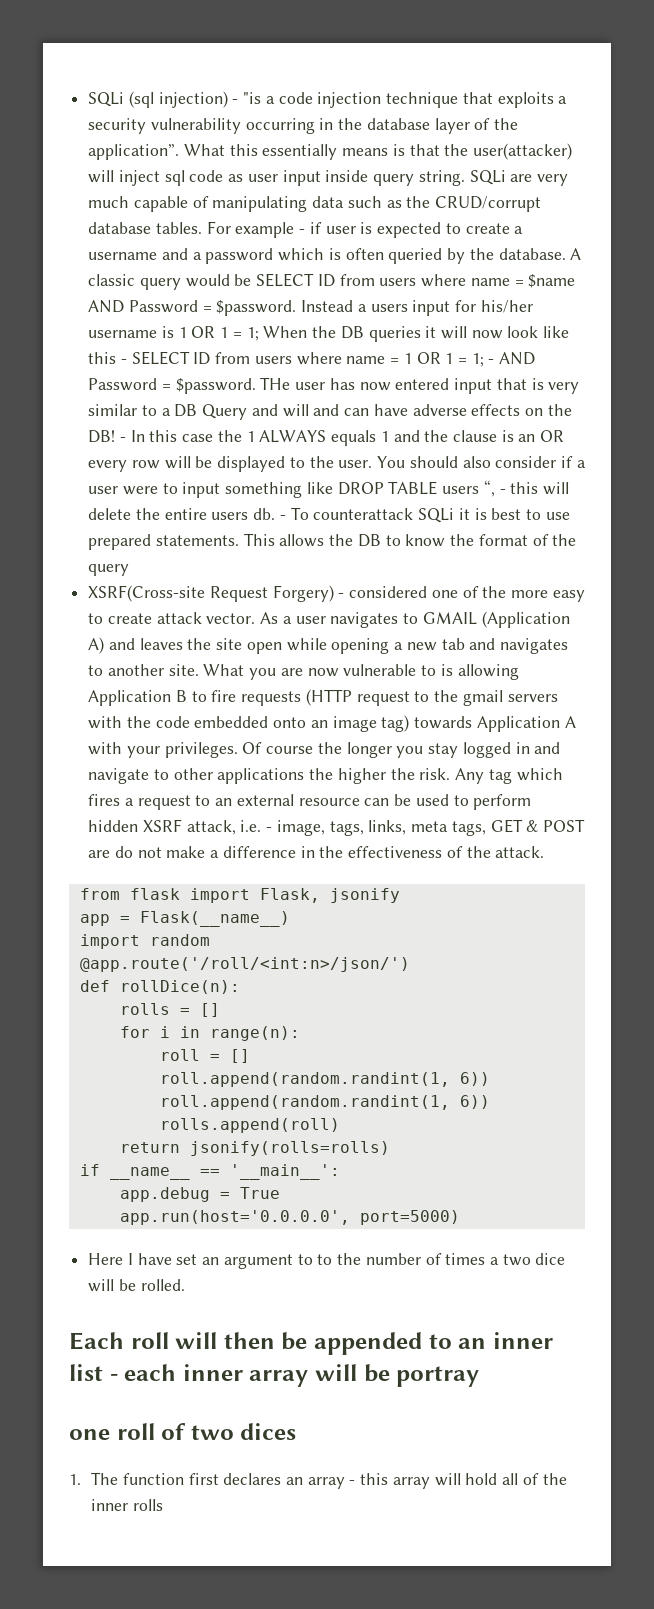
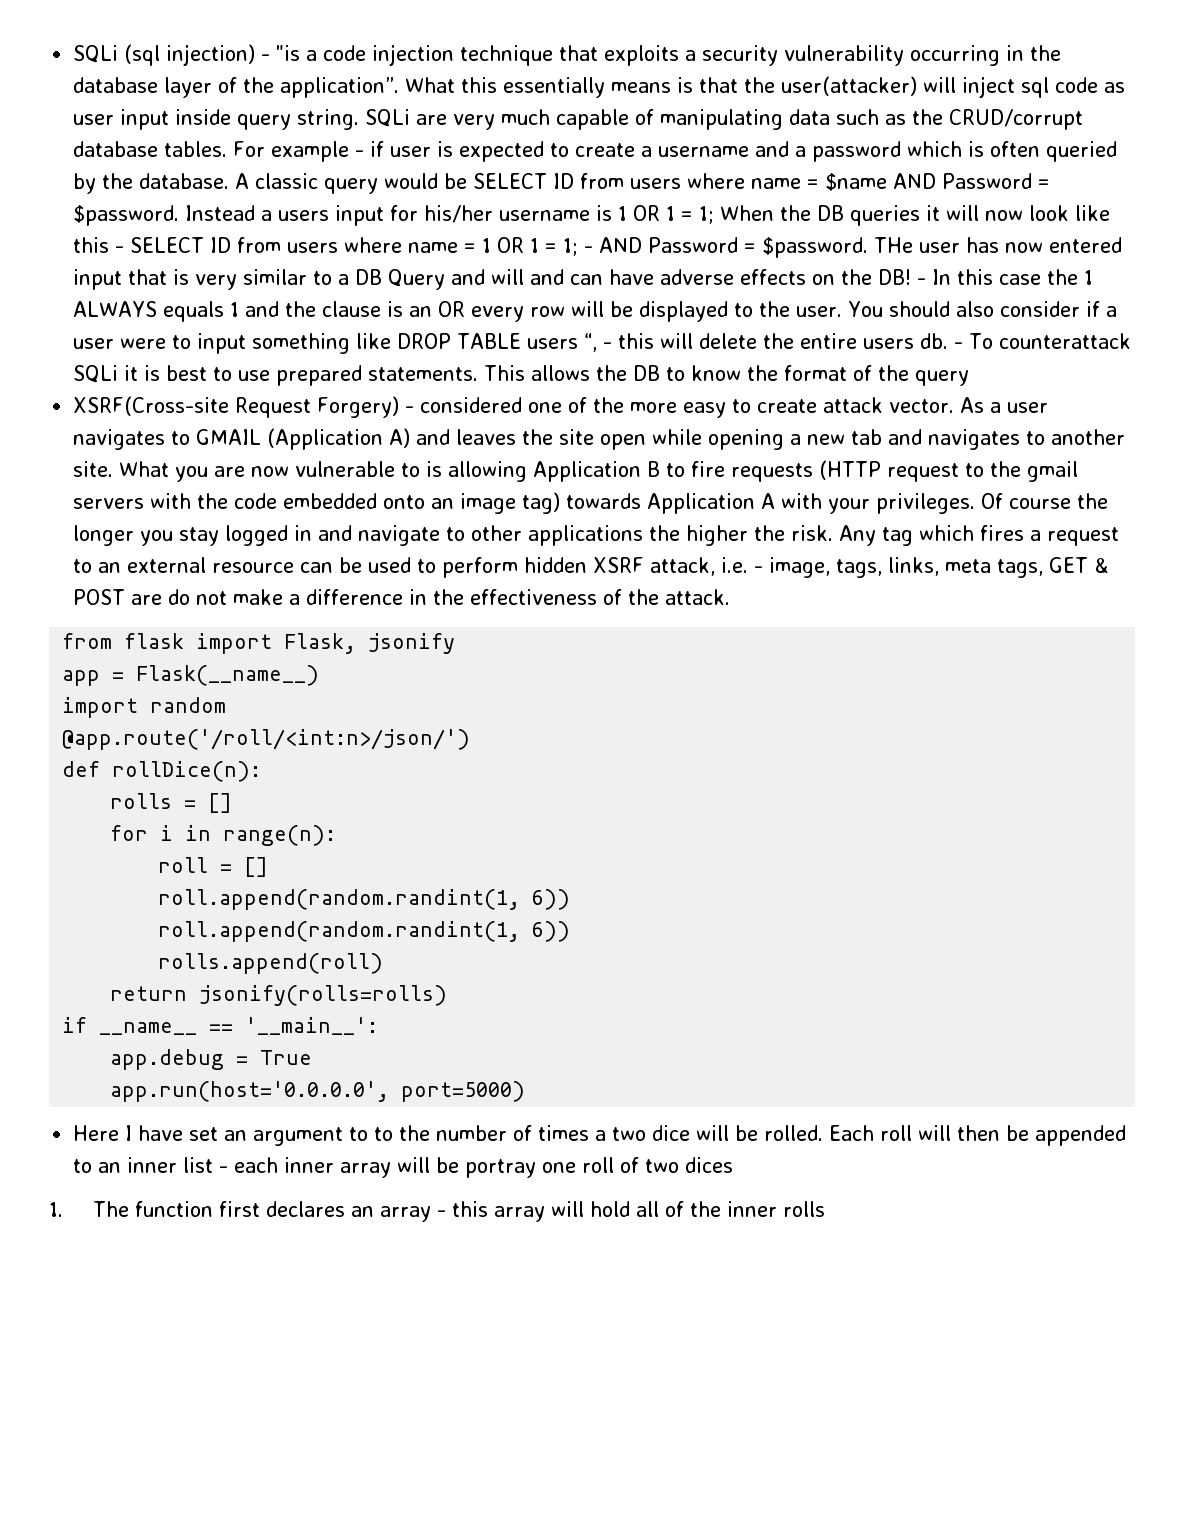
- Here I have set an argument to to the number of times a two dice will be rolled.
- Each roll will then be appended to an inner list - each inner array will be portray
- one roll of two dices
+ Here I have set an argument to to the number of times a two dice will be rolled. Each roll will then be appended to an inner list - each inner array will be portray one roll of two dices

